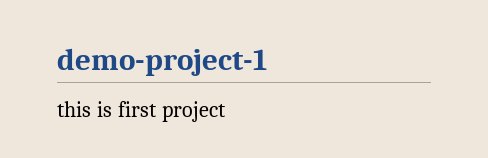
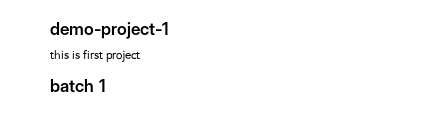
+ batch 1

